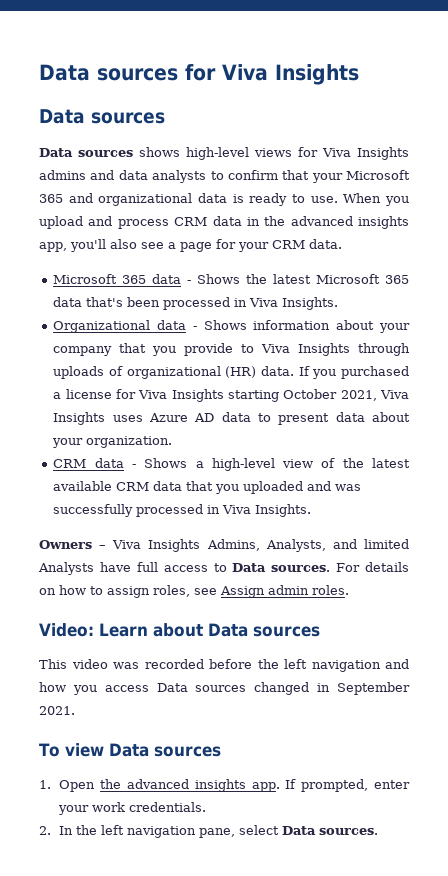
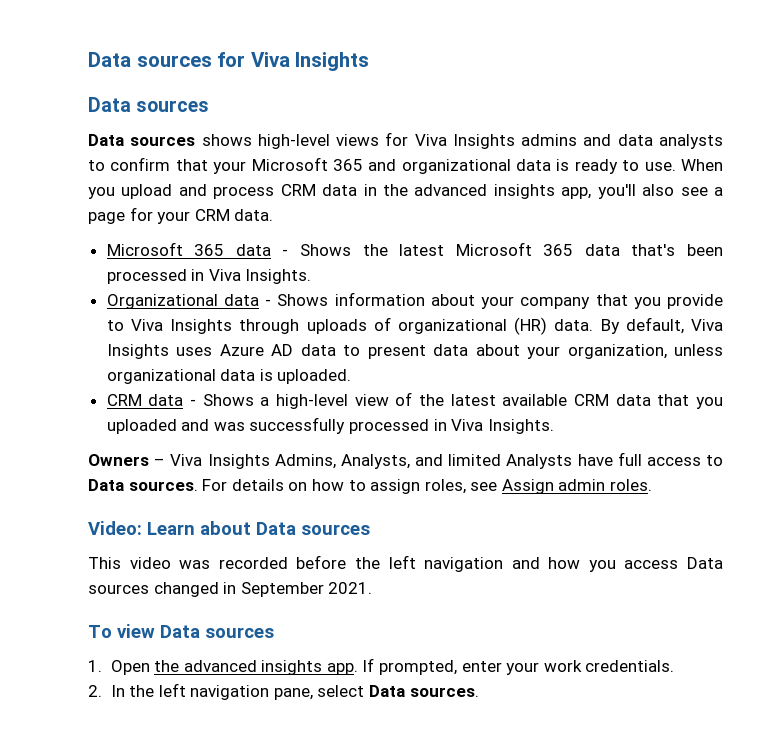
- If you purchased a license for Viva Insights starting October 2021, Viva Insights uses Azure AD data to present data about your organization.
+ By default, Viva Insights uses Azure AD data to present data about your organization, unless organizational data is uploaded.

